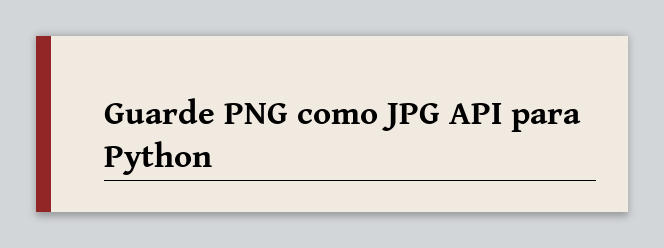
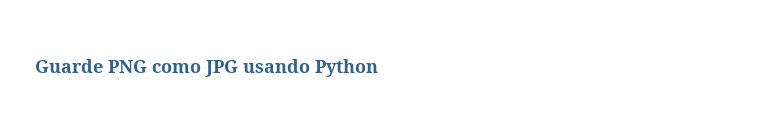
- Guarde PNG como JPG API para Python
+ Guarde PNG como JPG usando Python

